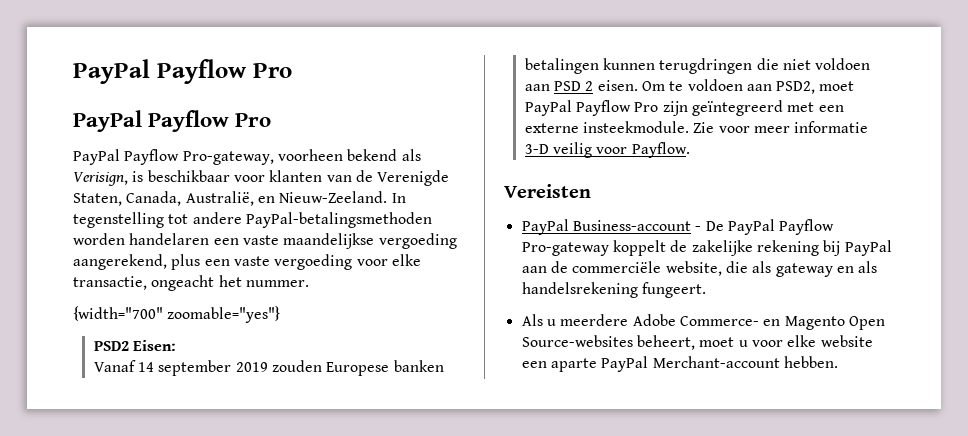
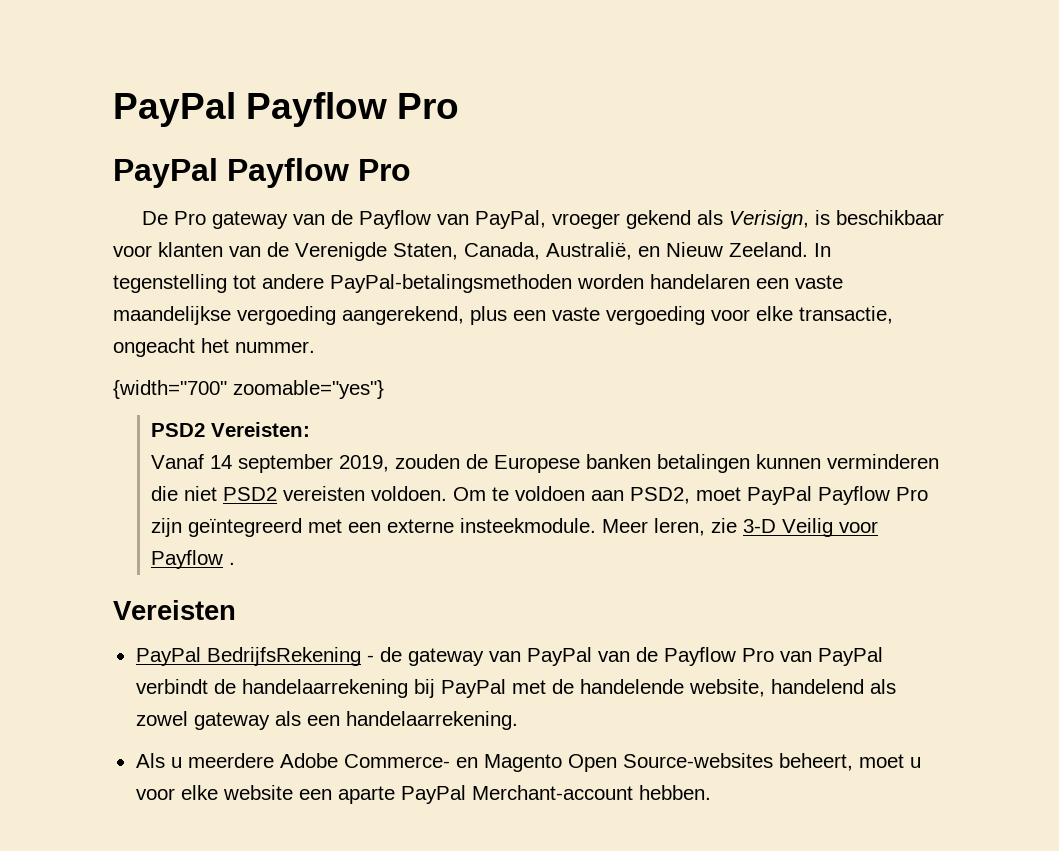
- PayPal Payflow Pro-gateway, voorheen bekend als Verisign, is beschikbaar voor klanten van de Verenigde Staten, Canada, Australië, en Nieuw-Zeeland.
+ De Pro gateway van de Payflow van PayPal, vroeger gekend als Verisign, is beschikbaar voor klanten van de Verenigde Staten, Canada, Australië, en Nieuw Zeeland.
- PSD2 Eisen:
+ PSD2 Vereisten:
- Vanaf 14 september 2019 zouden Europese banken betalingen kunnen terugdringen die niet voldoen aan PSD 2 eisen.
+ Vanaf 14 september 2019, zouden de Europese banken betalingen kunnen verminderen die niet PSD2 vereisten voldoen.
- Zie voor meer informatie 3-D veilig voor Payflow.
+ Meer leren, zie 3-D Veilig voor Payflow .
  Vereisten
- PayPal Business-account - De PayPal Payflow Pro-gateway koppelt de zakelijke rekening bij PayPal aan de commerciële website, die als gateway en als handelsrekening fungeert.
+ PayPal BedrijfsRekening - de gateway van PayPal van de Payflow Pro van PayPal verbindt de handelaarrekening bij PayPal met de handelende website, handelend als zowel gateway als een handelaarrekening.

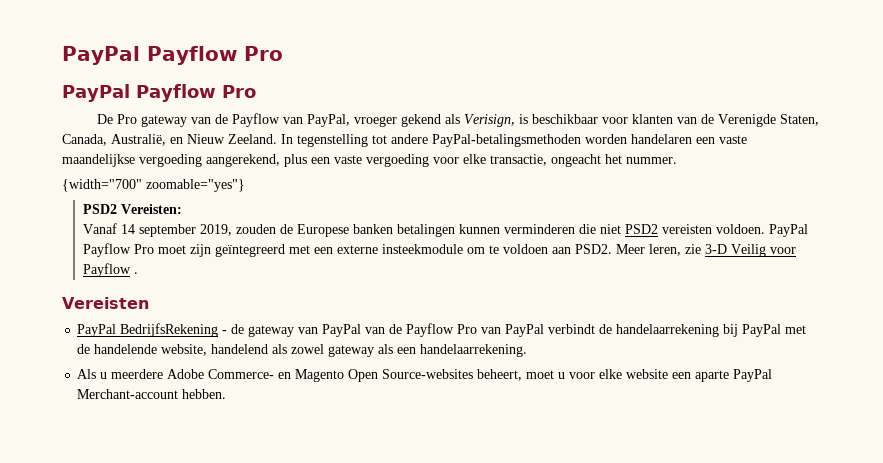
- Om te voldoen aan PSD2, moet PayPal Payflow Pro zijn geïntegreerd met een externe insteekmodule.
+ PayPal Payflow Pro moet zijn geïntegreerd met een externe insteekmodule om te voldoen aan PSD2.

